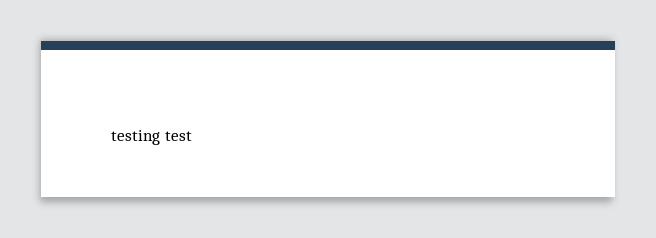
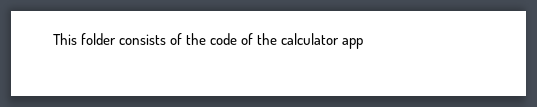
- testing test
+ This folder consists of the code of the calculator app

